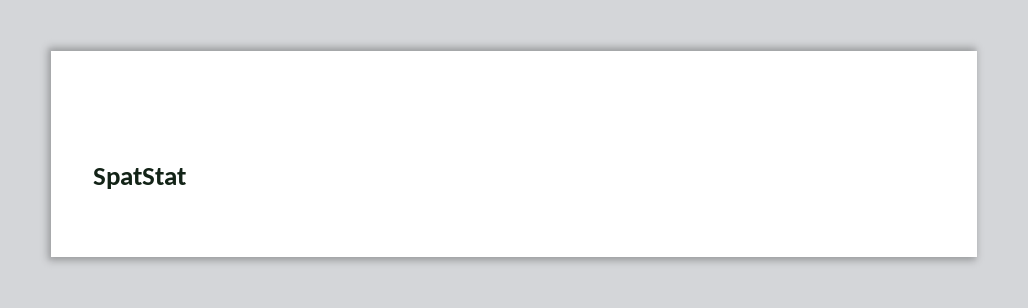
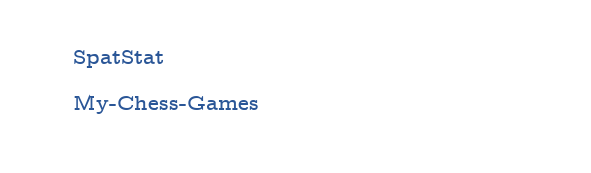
+ My-Chess-Games

